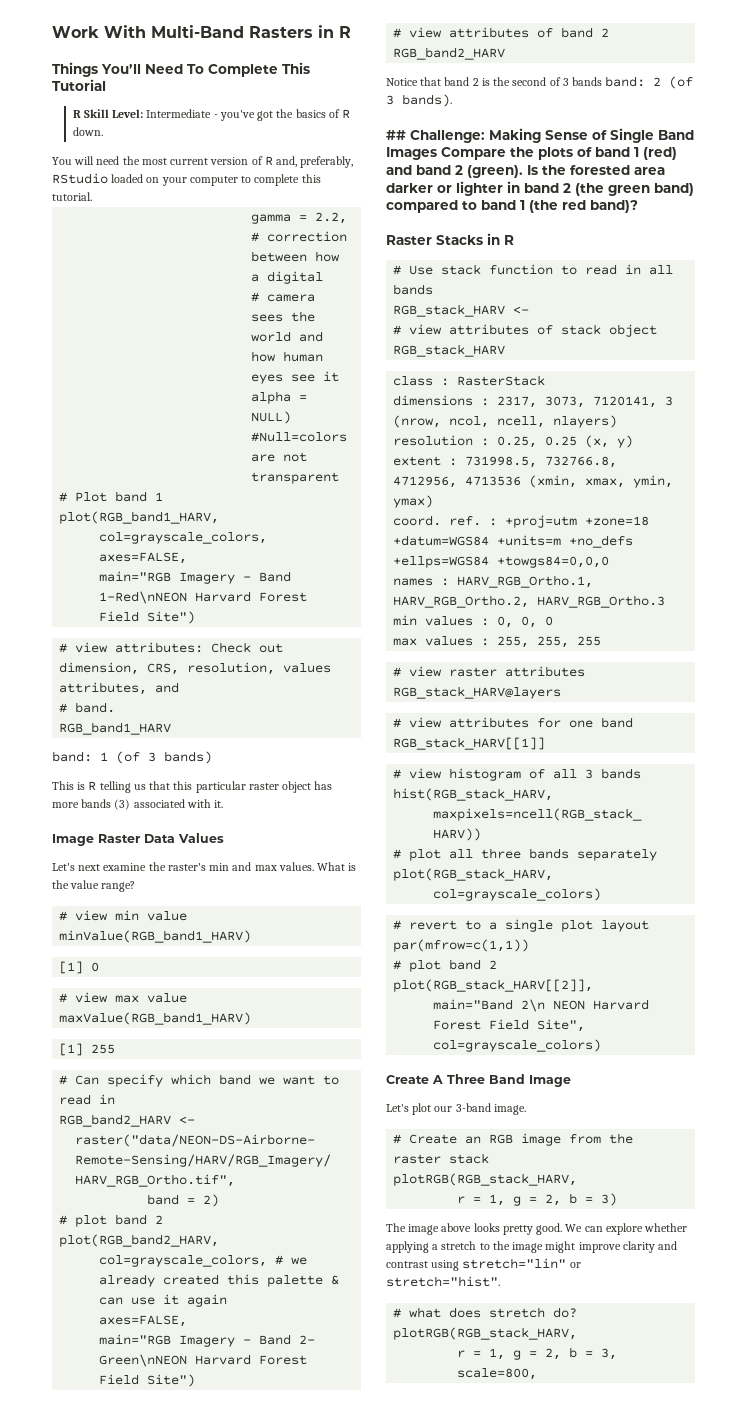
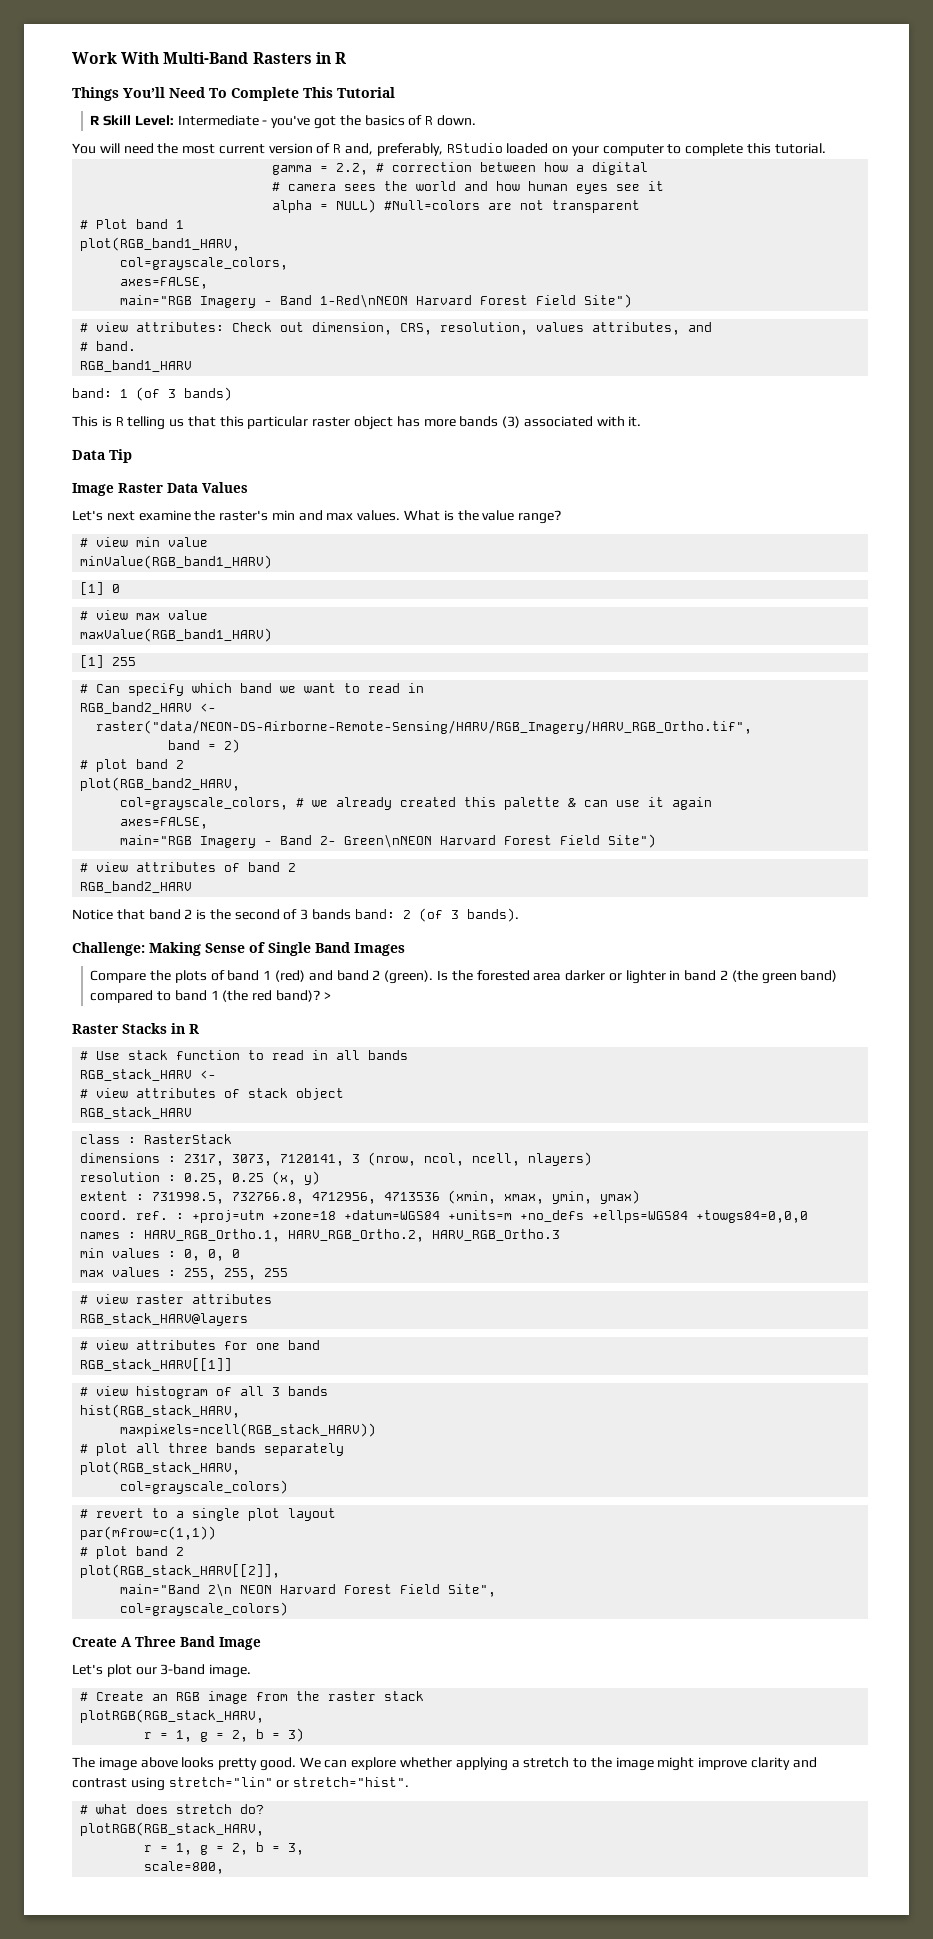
+ Data Tip
- ## Challenge: Making Sense of Single Band Images Compare the plots of band 1 (red) and band 2 (green).
+ Challenge: Making Sense of Single Band Images
+ Compare the plots of band 1 (red) and band 2 (green).
+ >

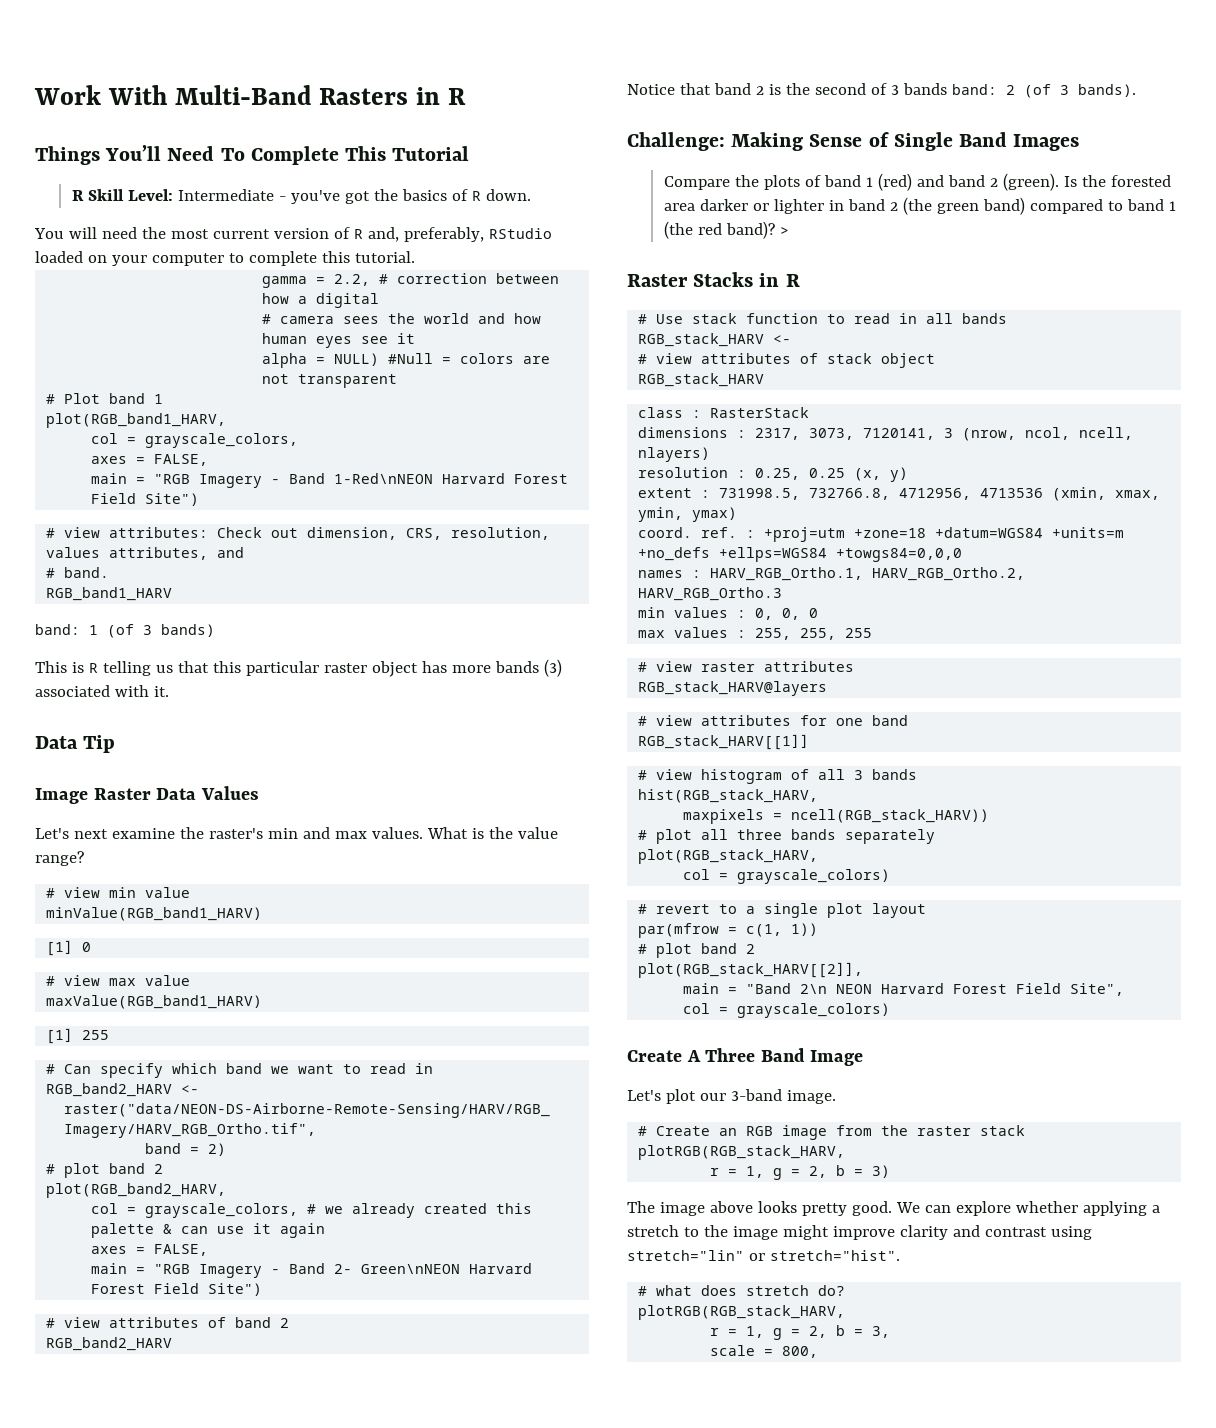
- alpha = NULL) #Null=colors are not transparent
+ alpha = NULL) #Null = colors are not transparent
  plot(RGB_band1_HARV,
- col=grayscale_colors,
- axes=FALSE,
- main="RGB Imagery - Band 1-Red\nNEON Harvard Forest Field Site")
+ col = grayscale_colors,
+ axes = FALSE,
+ main = "RGB Imagery - Band 1-Red\nNEON Harvard Forest Field Site")
- col=grayscale_colors, # we already created this palette & can use it again
- axes=FALSE,
- main="RGB Imagery - Band 2- Green\nNEON Harvard Forest Field Site")
+ col = grayscale_colors, # we already created this palette & can use it again
+ axes = FALSE,
+ main = "RGB Imagery - Band 2- Green\nNEON Harvard Forest Field Site")
- maxpixels=ncell(RGB_stack_HARV))
+ maxpixels = ncell(RGB_stack_HARV))
  plot(RGB_stack_HARV,
- col=grayscale_colors)
+ col = grayscale_colors)
- par(mfrow=c(1,1))
+ par(mfrow = c(1, 1))
- main="Band 2\n NEON Harvard Forest Field Site",
- col=grayscale_colors)
+ main = "Band 2\n NEON Harvard Forest Field Site",
+ col = grayscale_colors)
- scale=800,
+ scale = 800,

